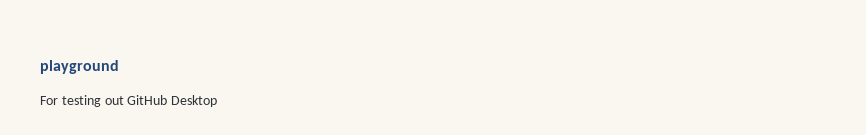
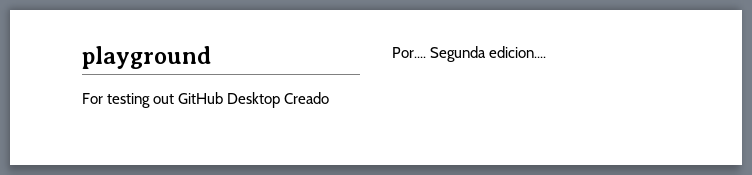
- For testing out GitHub Desktop
+ For testing out GitHub Desktop Creado Por.... Segunda edicion....

